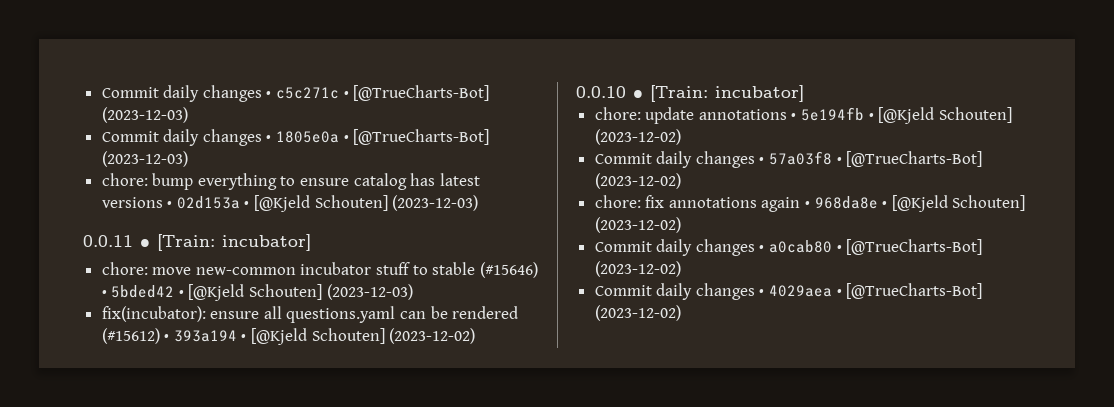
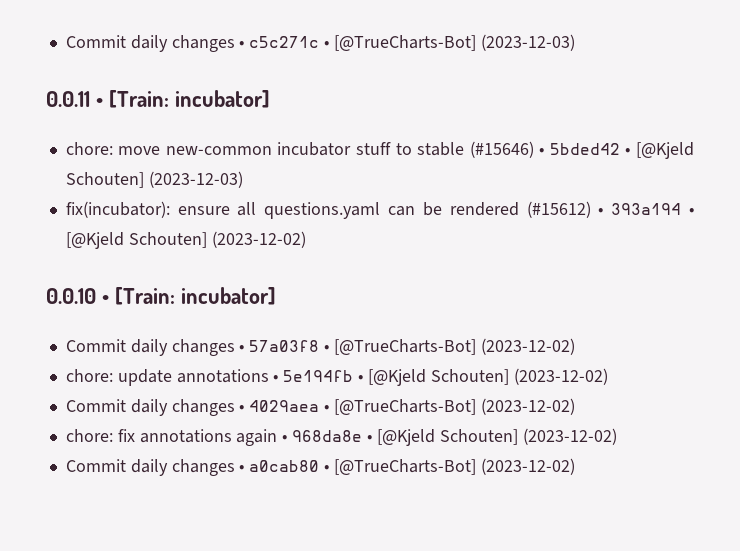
- Commit daily changes • 1805e0a • [@TrueCharts-Bot] (2023-12-03)
- chore: bump everything to ensure catalog has latest versions • 02d153a • [@Kjeld Schouten] (2023-12-03)
+ Commit daily changes • 57a03f8 • [@TrueCharts-Bot] (2023-12-02)
- Commit daily changes • 57a03f8 • [@TrueCharts-Bot] (2023-12-02)
+ Commit daily changes • 4029aea • [@TrueCharts-Bot] (2023-12-02)
- Commit daily changes • 4029aea • [@TrueCharts-Bot] (2023-12-02)

